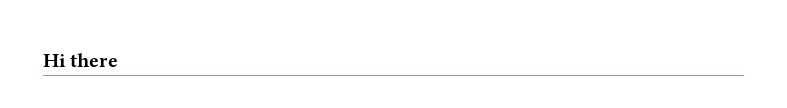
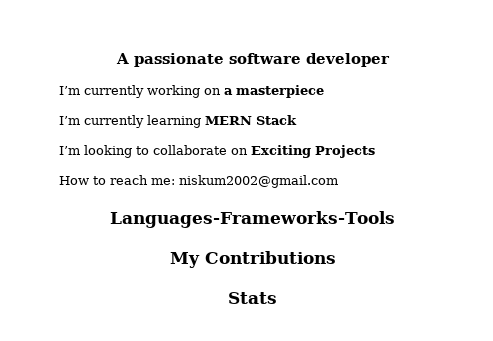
- Hi there
+ A passionate software developer
+ I’m currently working on a masterpiece
+ I’m currently learning MERN Stack
+ I’m looking to collaborate on Exciting Projects
+ How to reach me: niskum2002@gmail.com
+ Languages-Frameworks-Tools
+ My Contributions
+ Stats

